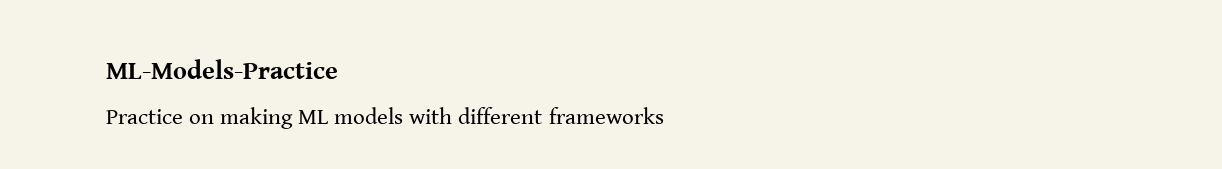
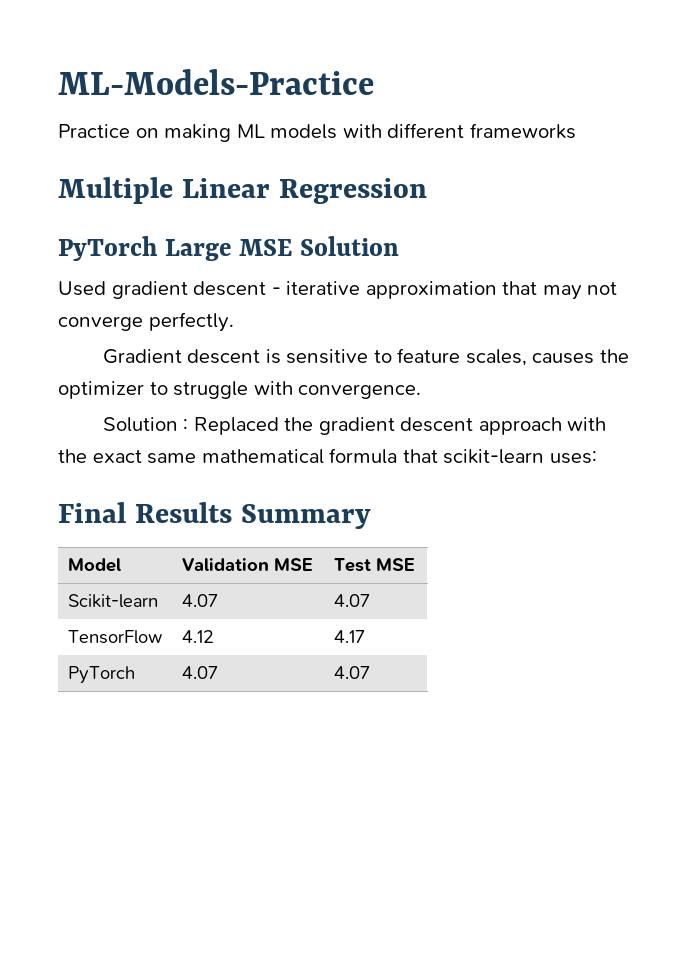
+ Multiple Linear Regression
+ PyTorch Large MSE Solution
+ Used gradient descent - iterative approximation that may not converge perfectly.
+ Gradient descent is sensitive to feature scales, causes the optimizer to struggle with convergence.
+ Solution : Replaced the gradient descent approach with the exact same mathematical formula that scikit-learn uses:
+ Final Results Summary
+ Model | Validation MSE | Test MSE
+ Scikit-learn | 4.07 | 4.07
+ TensorFlow | 4.12 | 4.17
+ PyTorch | 4.07 | 4.07

